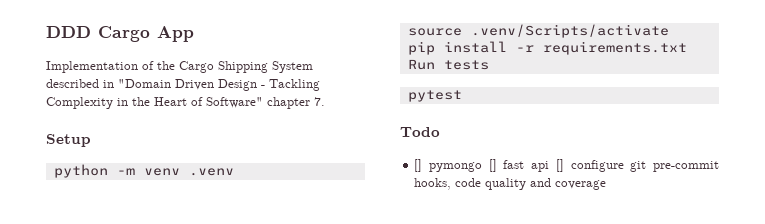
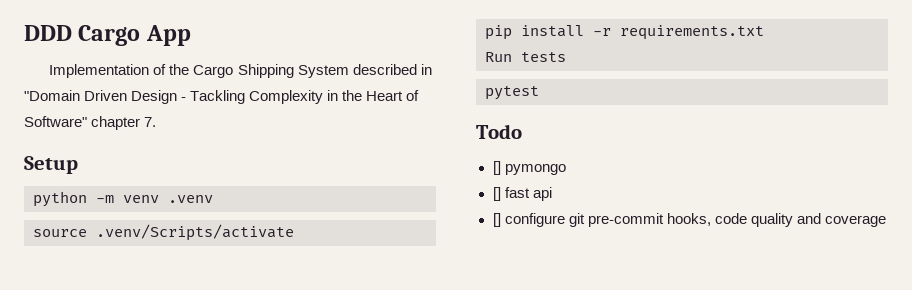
- [] pymongo [] fast api [] configure git pre-commit hooks, code quality and coverage
+ [] pymongo
+ [] fast api
+ [] configure git pre-commit hooks, code quality and coverage

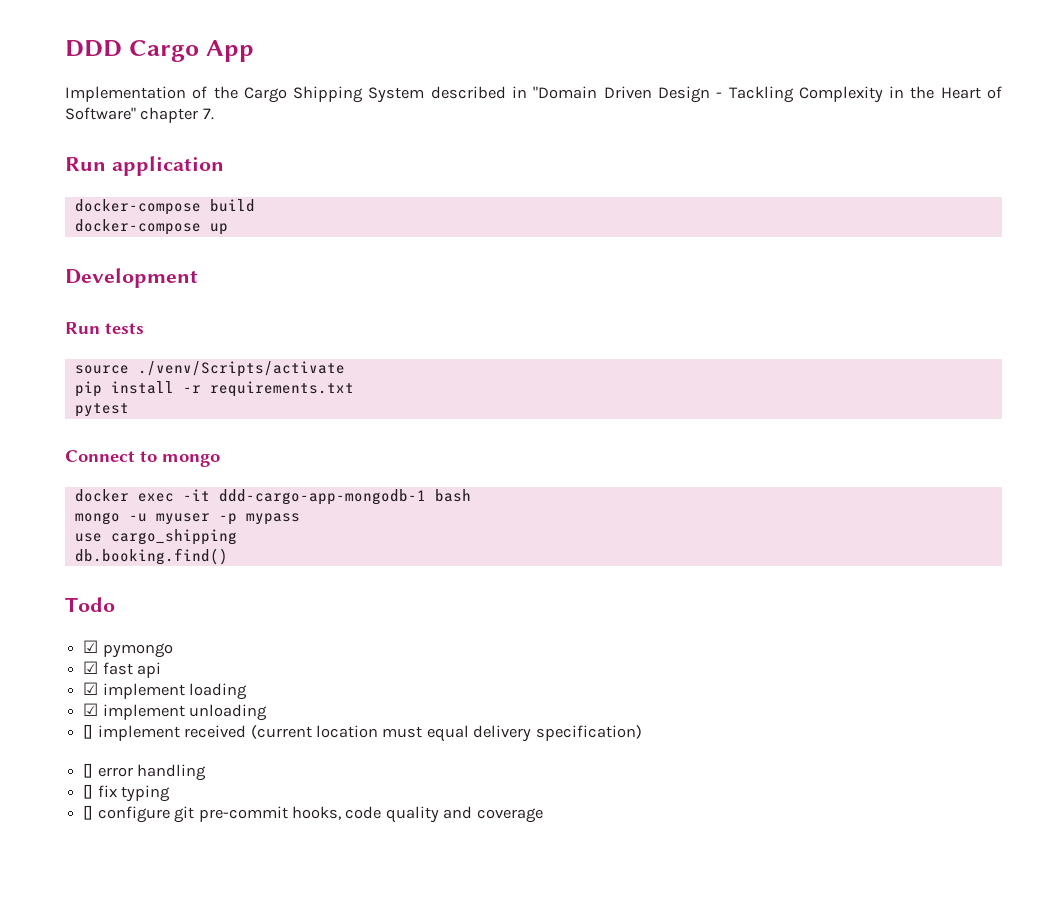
- Setup
- python -m venv .venv
+ Run application
+ docker-compose build
+ docker-compose up
+ Development
+ Run tests
- source .venv/Scripts/activate
+ source ./venv/Scripts/activate
- Run tests
  pytest
+ Connect to mongo
+ docker exec -it ddd-cargo-app-mongodb-1 bash
+ mongo -u myuser -p mypass
+ use cargo_shipping
+ db.booking.find()
- [] pymongo
+ ☑ pymongo
- [] fast api
+ ☑ fast api
+ ☑ implement loading
+ ☑ implement unloading
+ [] implement received (current location must equal delivery specification)
+ [] error handling
+ [] fix typing

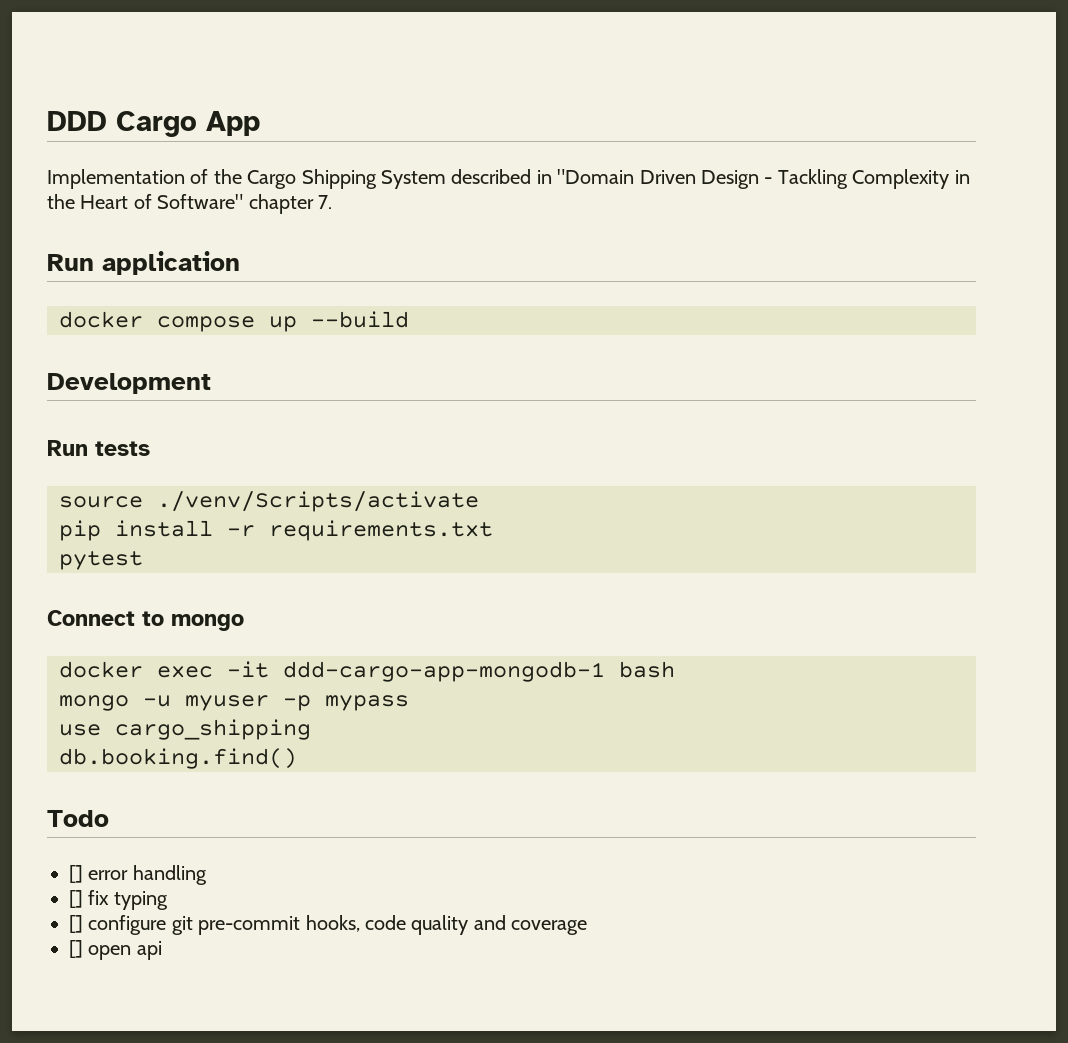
- docker-compose build
- docker-compose up
+ docker compose up --build
- ☑ pymongo
- ☑ fast api
- ☑ implement loading
- ☑ implement unloading
- [] implement received (current location must equal delivery specification)
+ [] open api

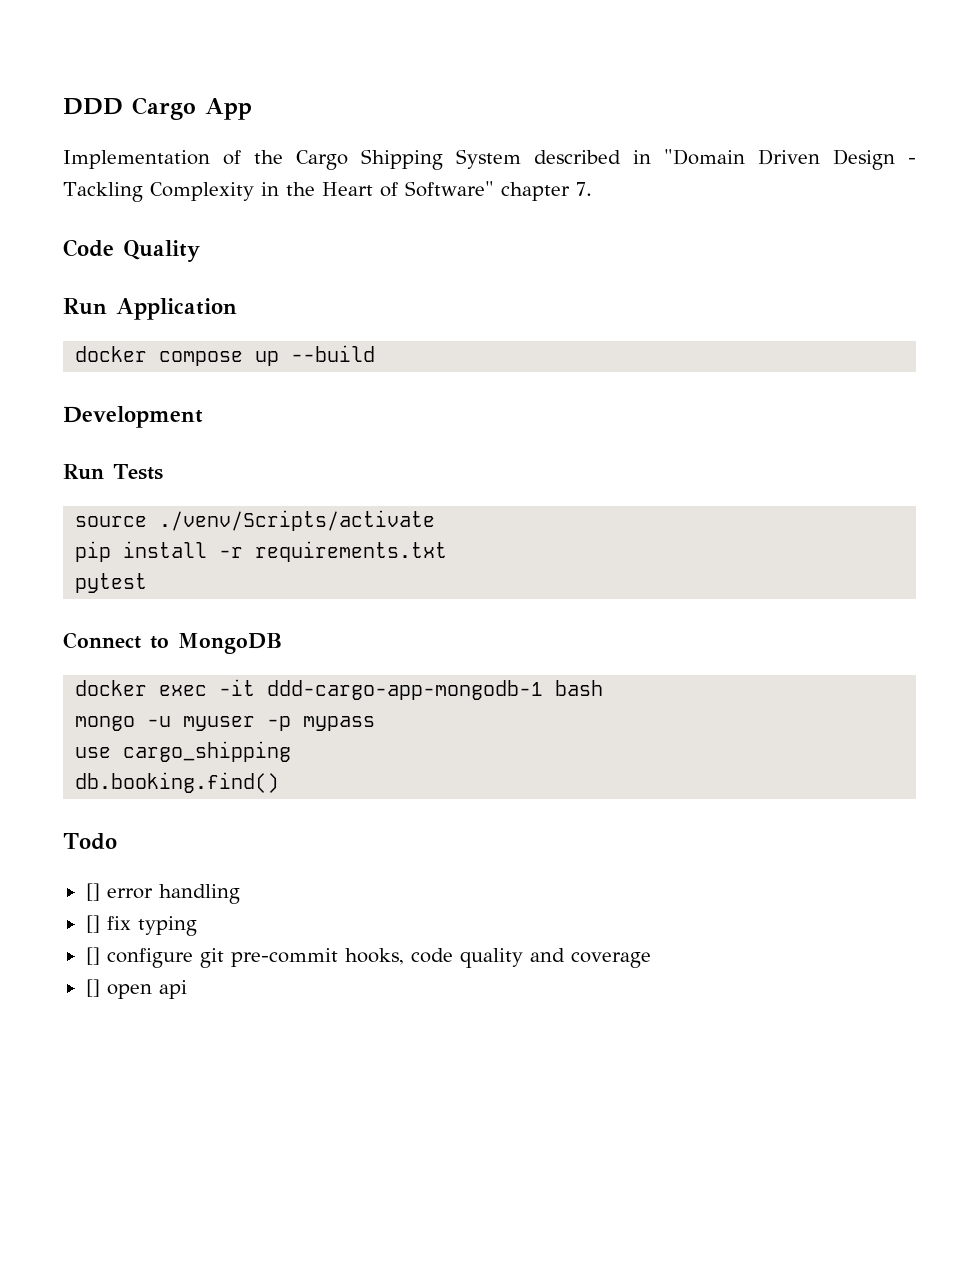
- Run application
+ Code Quality
+ Run Application
- Run tests
+ Run Tests
- Connect to mongo
+ Connect to MongoDB

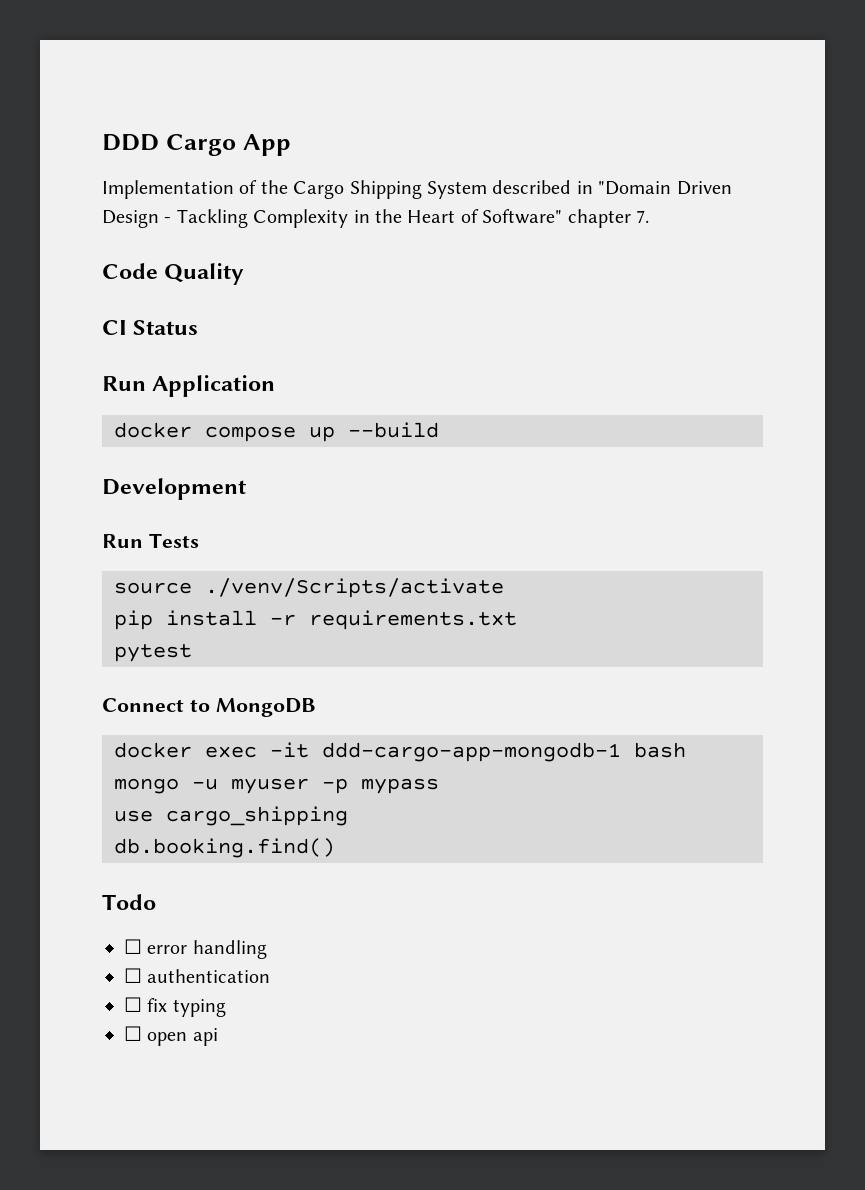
+ CI Status
- [] error handling
+ ☐ error handling
- [] fix typing
+ ☐ authentication
+ ☐ fix typing
- [] configure git pre-commit hooks, code quality and coverage
- [] open api
+ ☐ open api

